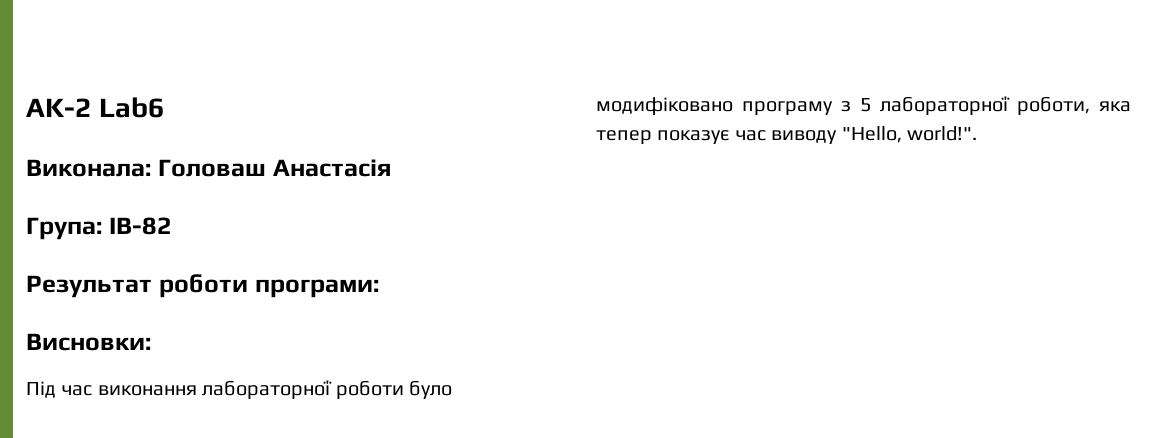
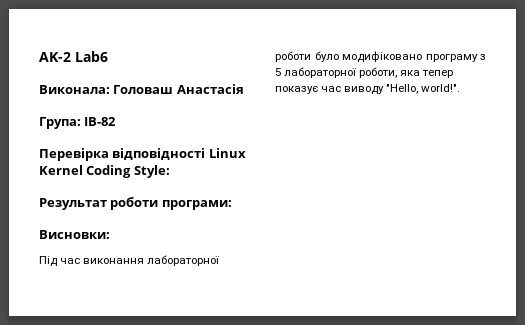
+ Перевірка відповідності Linux Kernel Coding Style:

